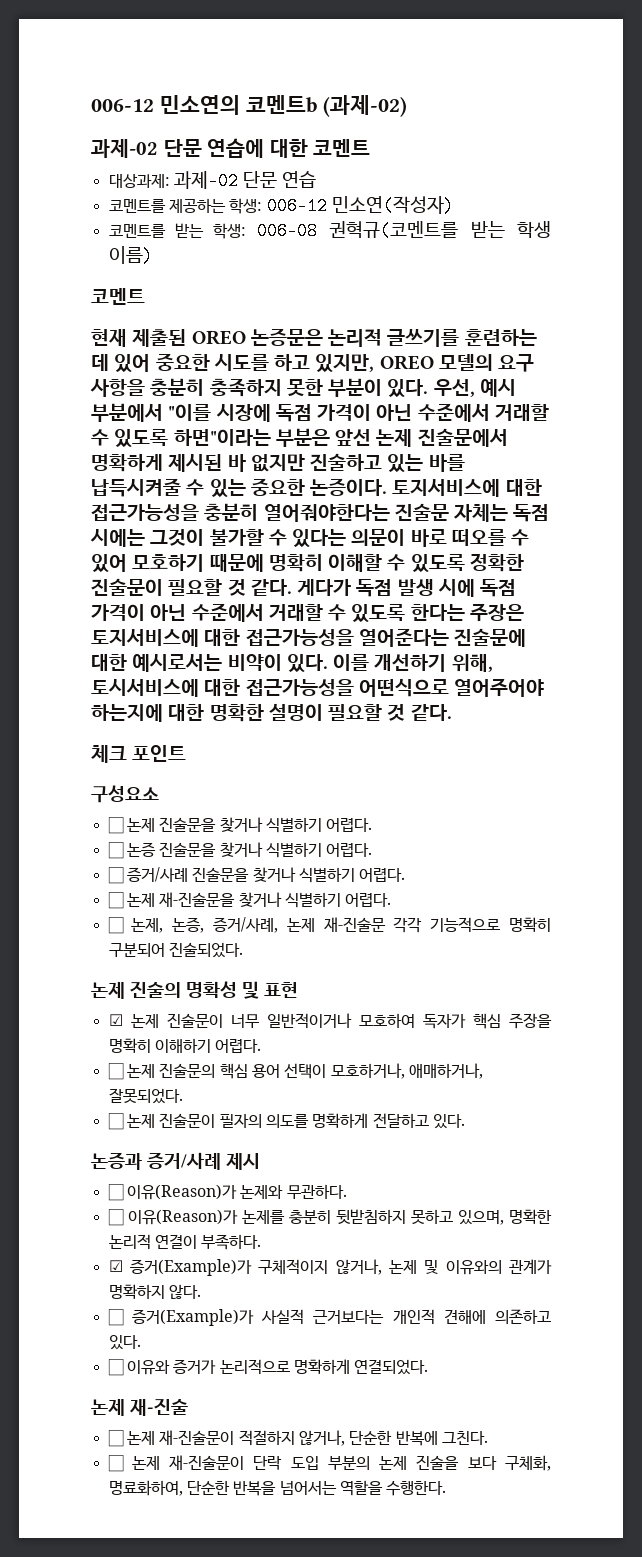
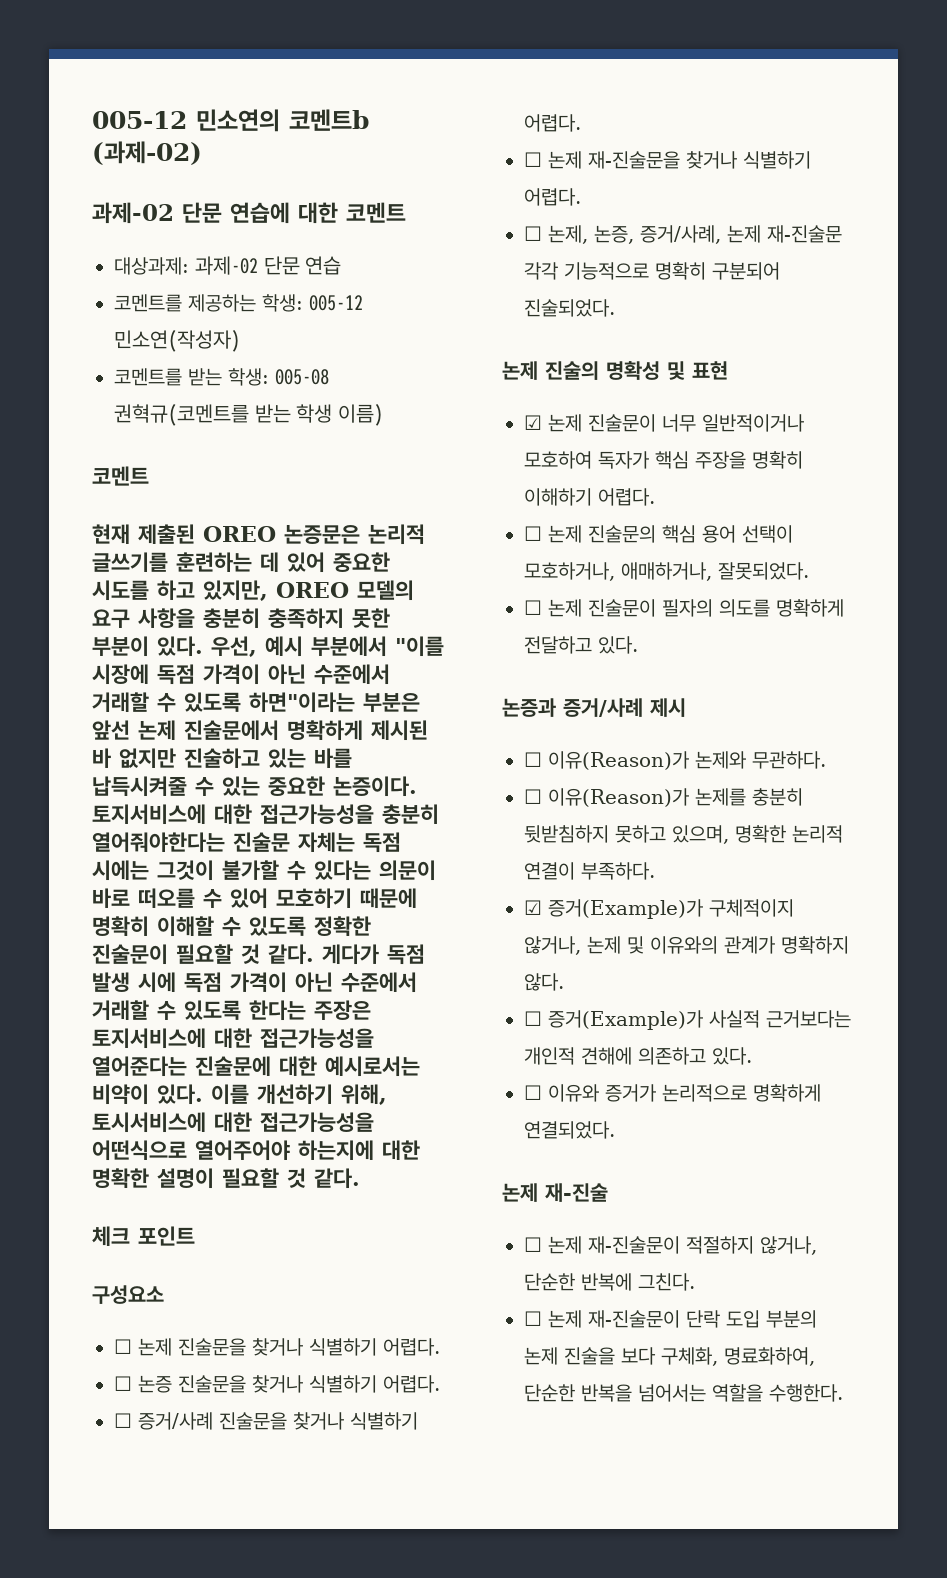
- 006-12 민소연의 코멘트b (과제-02)
+ 005-12 민소연의 코멘트b (과제-02)
- 코멘트를 제공하는 학생: 006-12 민소연(작성자)
+ 코멘트를 제공하는 학생: 005-12 민소연(작성자)
- 코멘트를 받는 학생: 006-08 권혁규(코멘트를 받는 학생 이름)
+ 코멘트를 받는 학생: 005-08 권혁규(코멘트를 받는 학생 이름)

